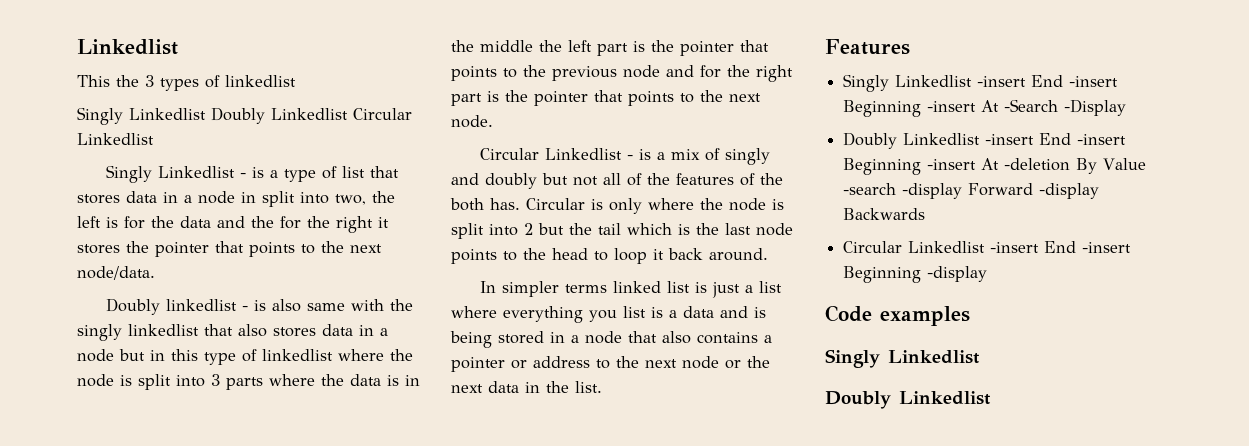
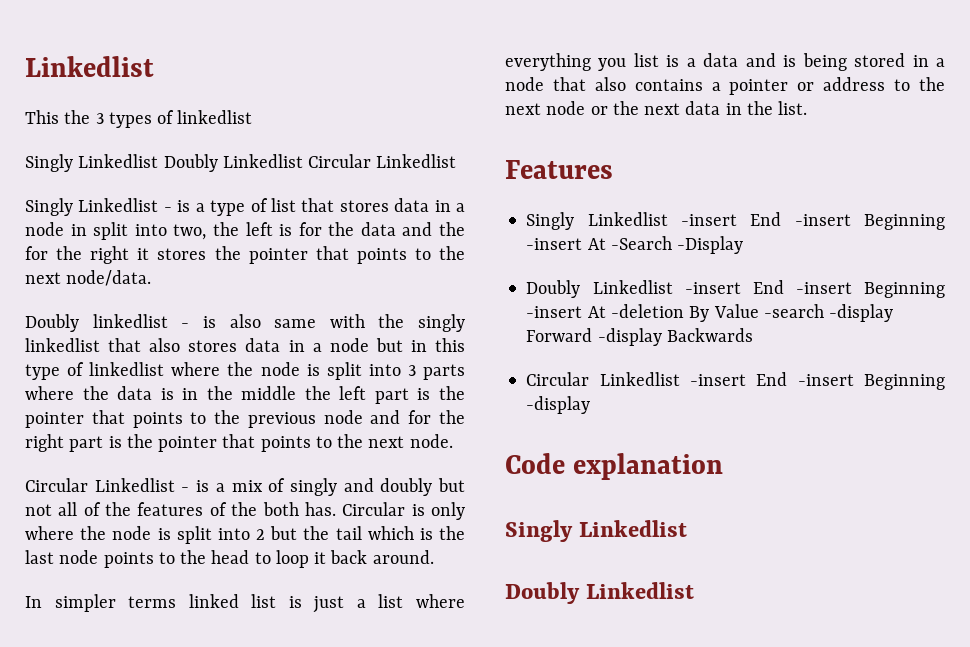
- Code examples
+ Code explanation

